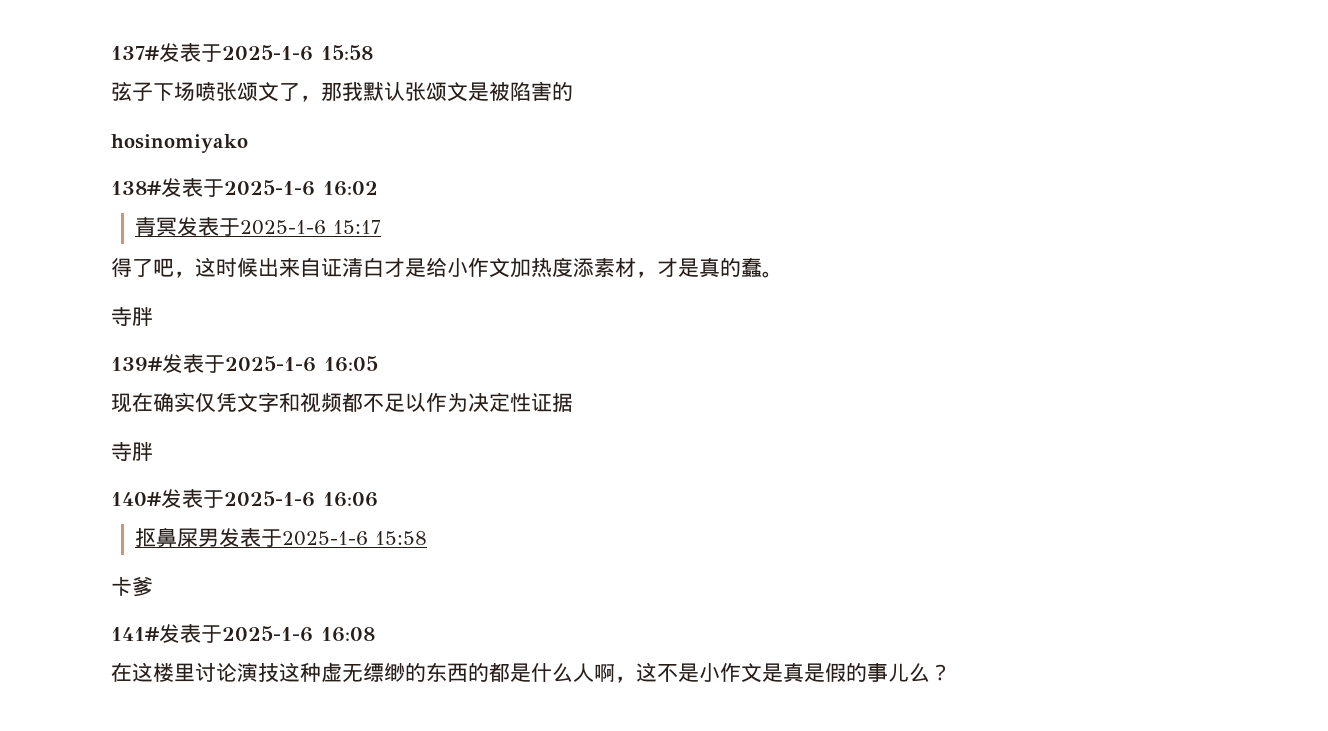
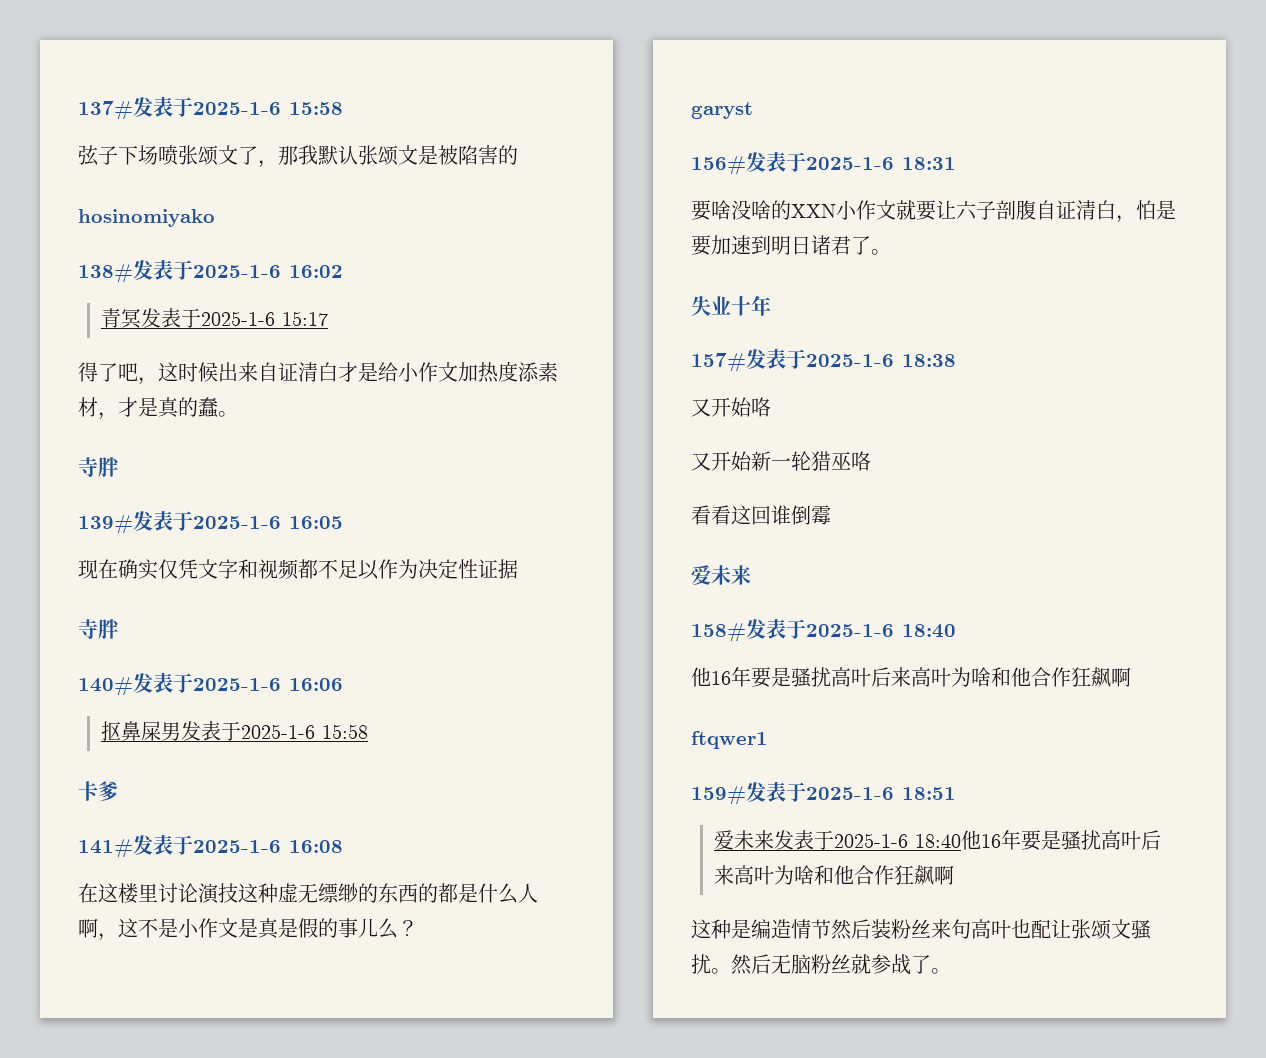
+ garyst
+ 156#发表于2025-1-6 18:31
+ 要啥没啥的XXN小作文就要让六子剖腹自证清白，怕是要加速到明日诸君了。
+ 失业十年
+ 157#发表于2025-1-6 18:38
+ 又开始咯
+ 又开始新一轮猎巫咯
+ 看看这回谁倒霉
+ 爱未来
+ 158#发表于2025-1-6 18:40
+ 他16年要是骚扰高叶后来高叶为啥和他合作狂飙啊
+ ftqwer1
+ 159#发表于2025-1-6 18:51
+ 爱未来发表于2025-1-6 18:40他16年要是骚扰高叶后来高叶为啥和他合作狂飙啊
+ 这种是编造情节然后装粉丝来句高叶也配让张颂文骚扰。然后无脑粉丝就参战了。

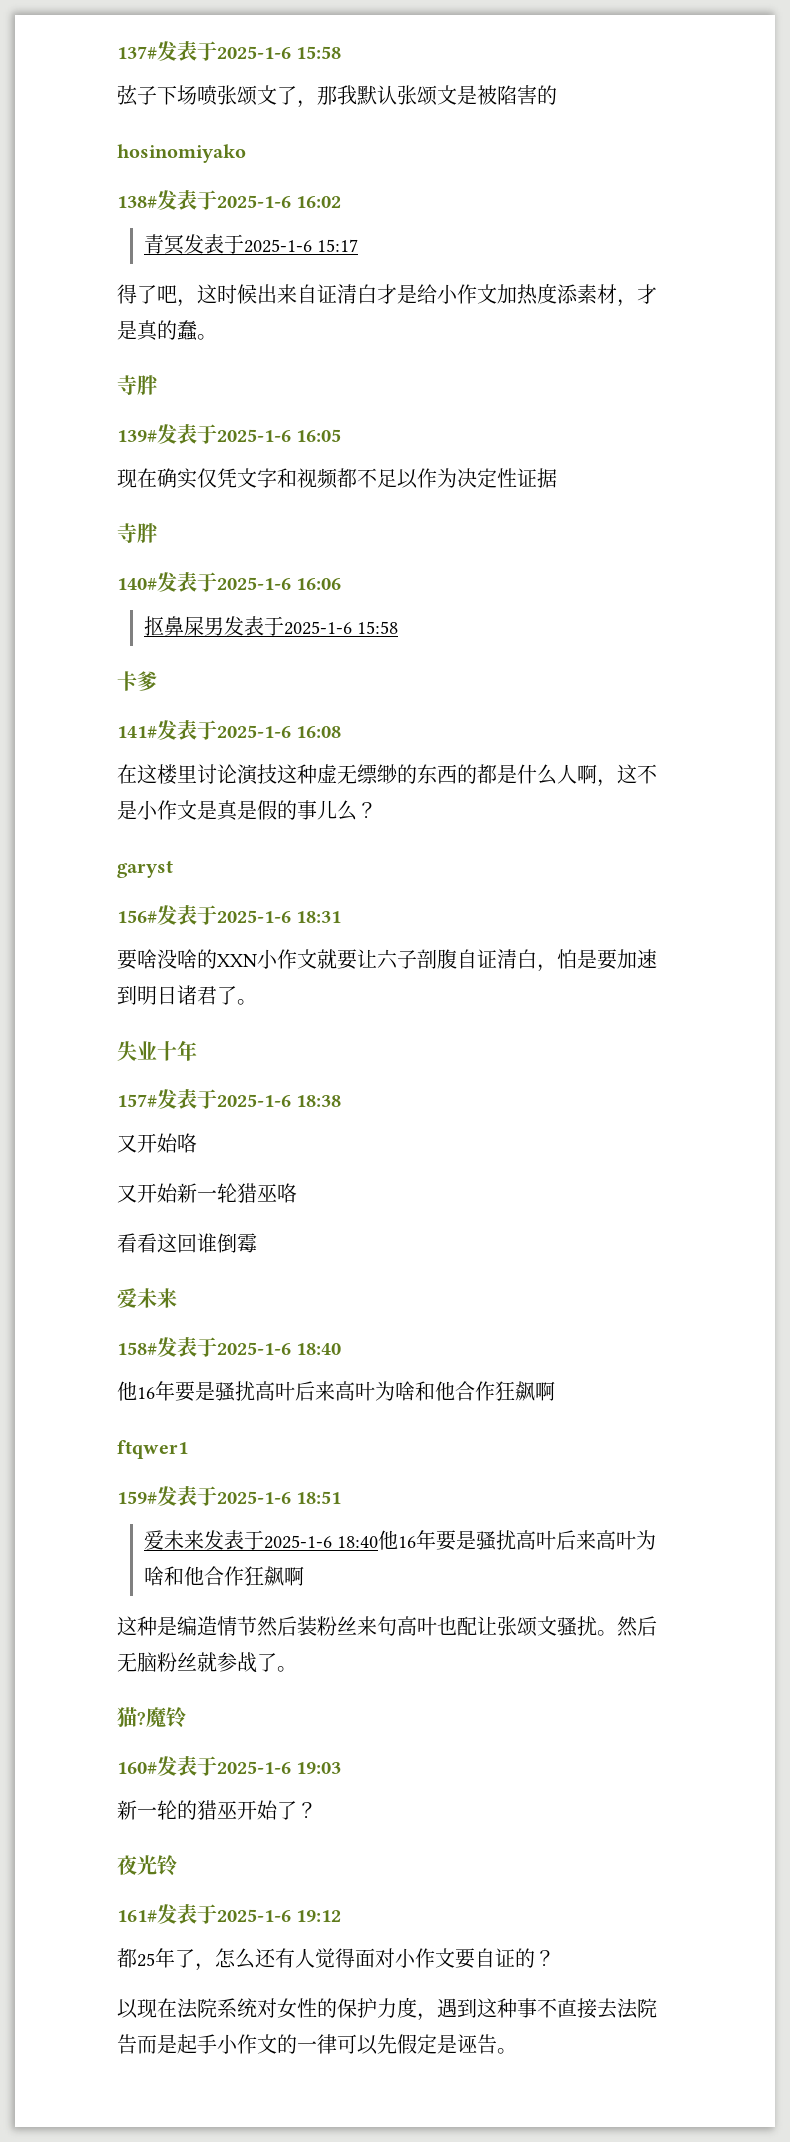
+ 猫?魔铃
+ 160#发表于2025-1-6 19:03
+ 新一轮的猎巫开始了？
+ 夜光铃
+ 161#发表于2025-1-6 19:12
+ 都25年了，怎么还有人觉得面对小作文要自证的？
+ 以现在法院系统对女性的保护力度，遇到这种事不直接去法院告而是起手小作文的一律可以先假定是诬告。

